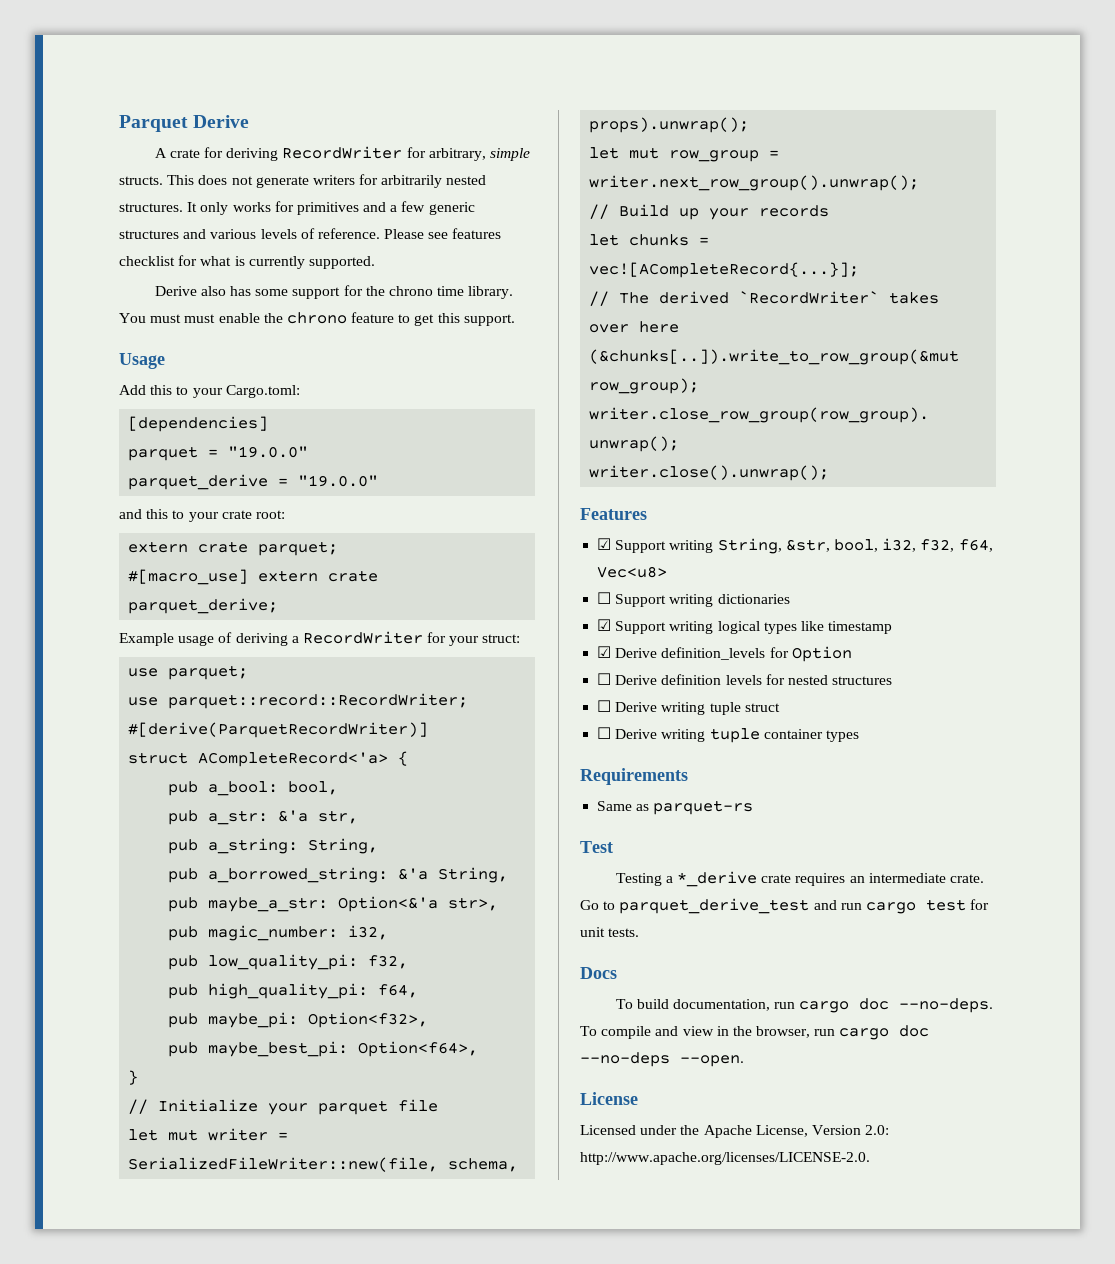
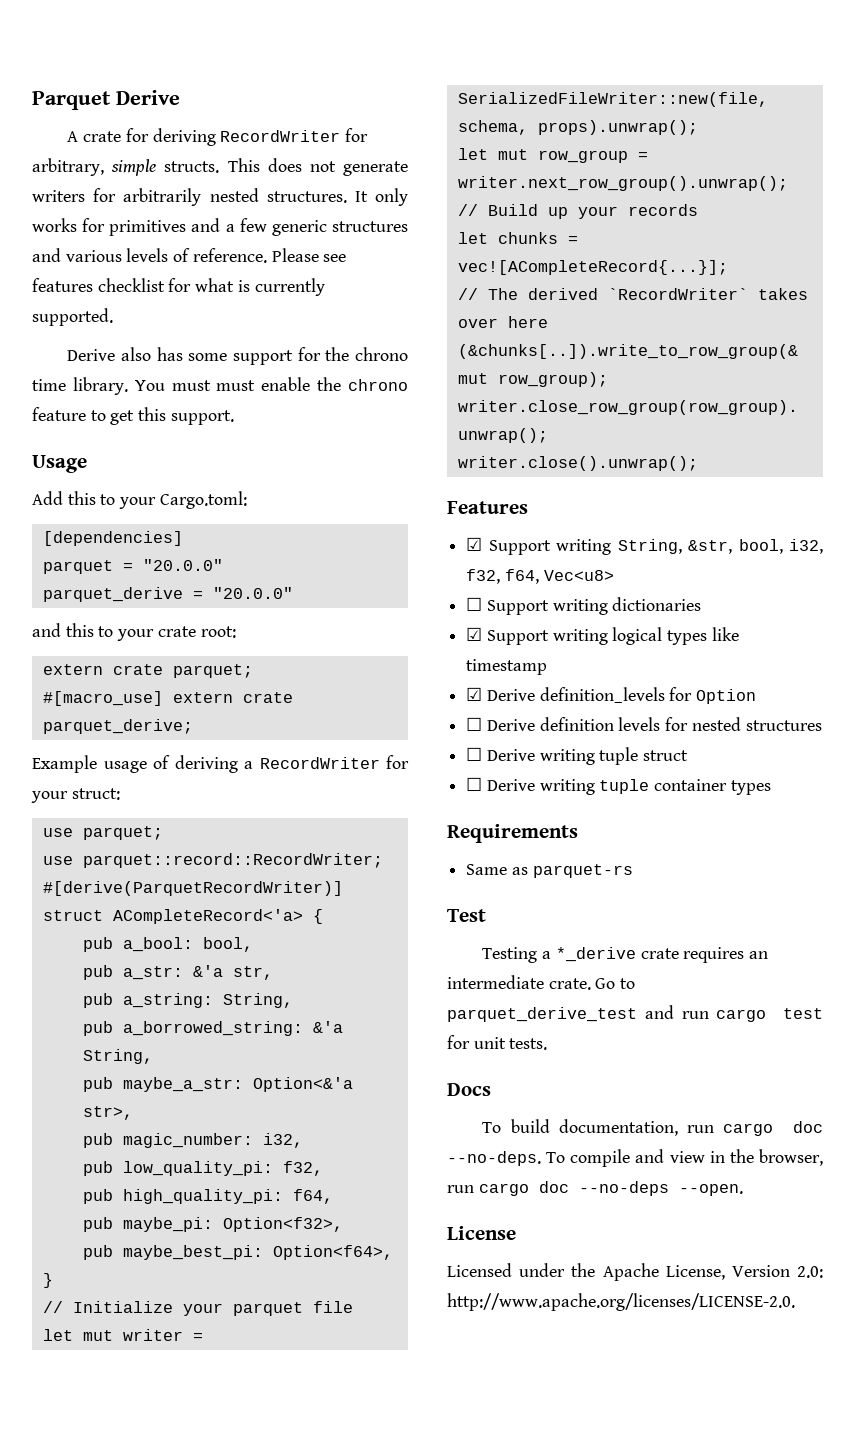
- parquet = "19.0.0"
+ parquet = "20.0.0"
- parquet_derive = "19.0.0"
+ parquet_derive = "20.0.0"

